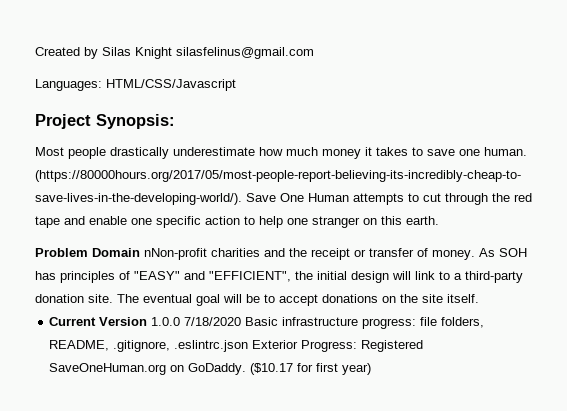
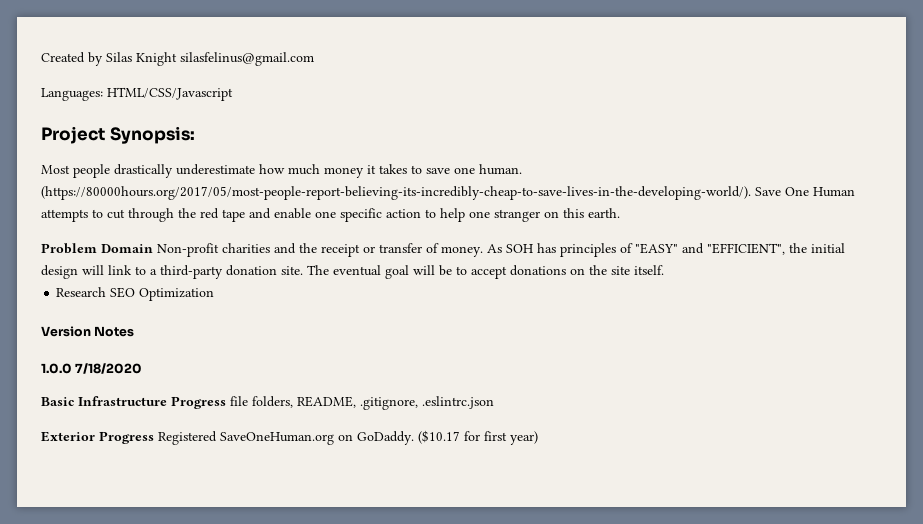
- Problem Domain nNon-profit charities and the receipt or transfer of money.
+ Problem Domain Non-profit charities and the receipt or transfer of money.
- Current Version 1.0.0 7/18/2020 Basic infrastructure progress: file folders, README, .gitignore, .eslintrc.json Exterior Progress: Registered SaveOneHuman.org on GoDaddy.
+ Research SEO Optimization
+ Version Notes
+ 1.0.0 7/18/2020
+ Basic Infrastructure Progress file folders, README, .gitignore, .eslintrc.json
+ Exterior Progress Registered SaveOneHuman.org on GoDaddy.

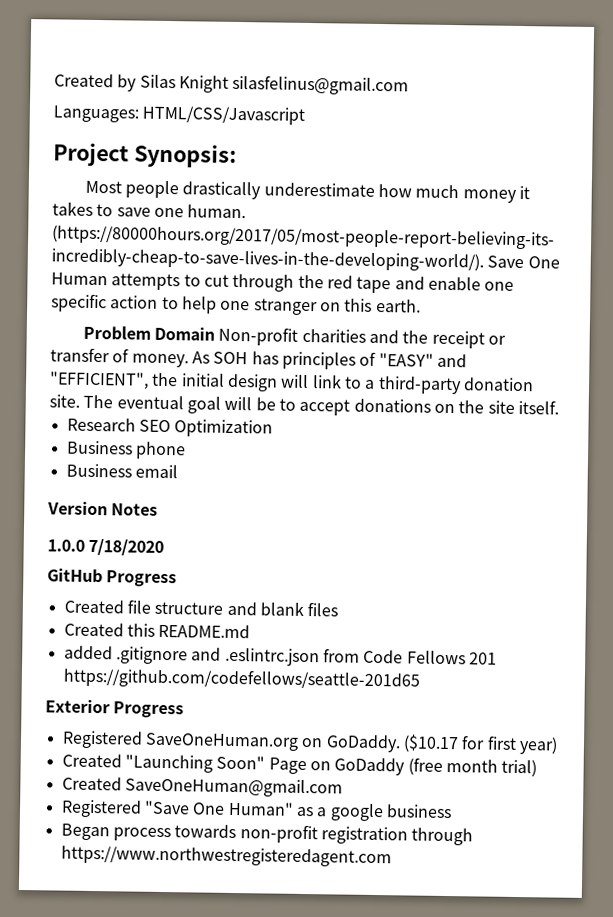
+ Business phone
+ Business email
- Basic Infrastructure Progress file folders, README, .gitignore, .eslintrc.json
+ GitHub Progress
+ Created file structure and blank files
+ Created this README.md
+ added .gitignore and .eslintrc.json from Code Fellows 201 https://github.com/codefellows/seattle-201d65
- Exterior Progress Registered SaveOneHuman.org on GoDaddy.
+ Exterior Progress
+ Registered SaveOneHuman.org on GoDaddy.
+ Created "Launching Soon" Page on GoDaddy (free month trial)
+ Created SaveOneHuman@gmail.com
+ Registered "Save One Human" as a google business
+ Began process towards non-profit registration through https://www.northwestregisteredagent.com

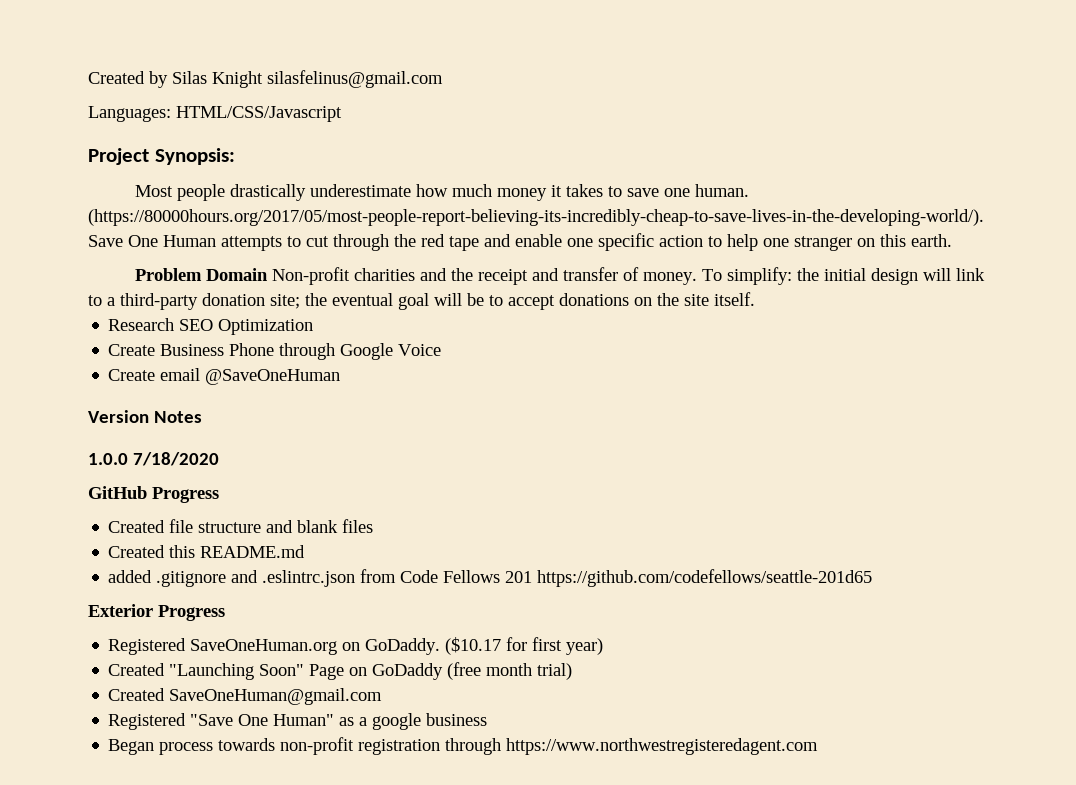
- Problem Domain Non-profit charities and the receipt or transfer of money.
+ Problem Domain Non-profit charities and the receipt and transfer of money.
- As SOH has principles of "EASY" and "EFFICIENT", the initial design will link to a third-party donation site. The eventual goal will be to accept donations on the site itself.
+ To simplify: the initial design will link to a third-party donation site; the eventual goal will be to accept donations on the site itself.
- Business phone
- Business email
+ Create Business Phone through Google Voice
+ Create email @SaveOneHuman

